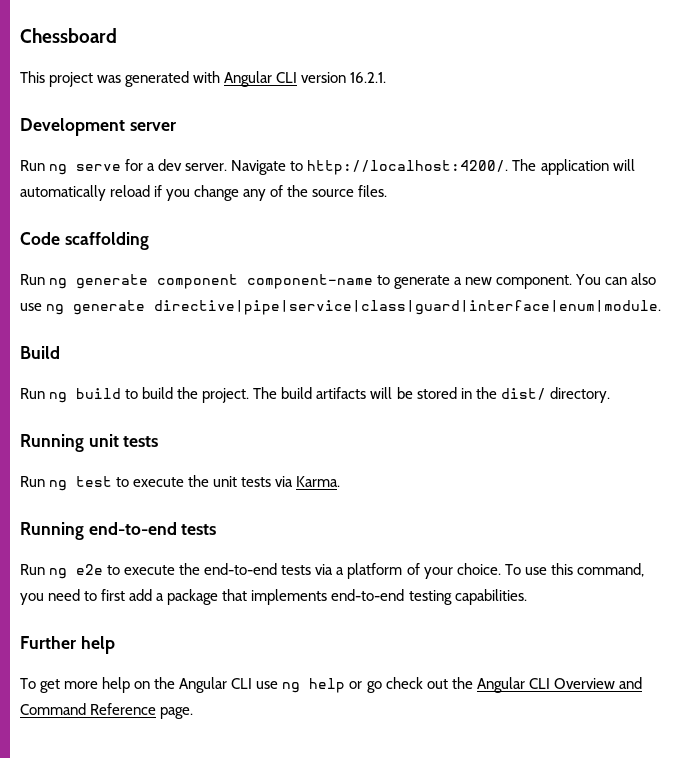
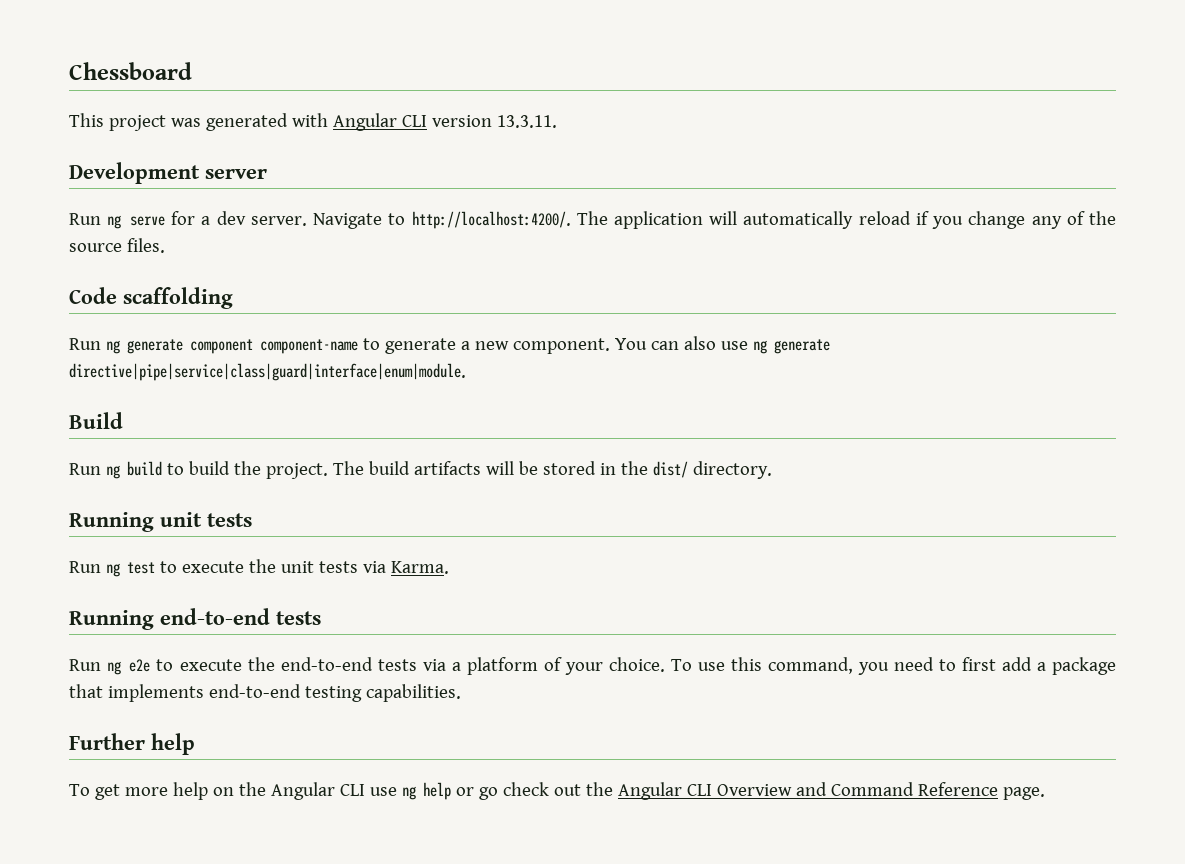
- This project was generated with Angular CLI version 16.2.1.
+ This project was generated with Angular CLI version 13.3.11.

